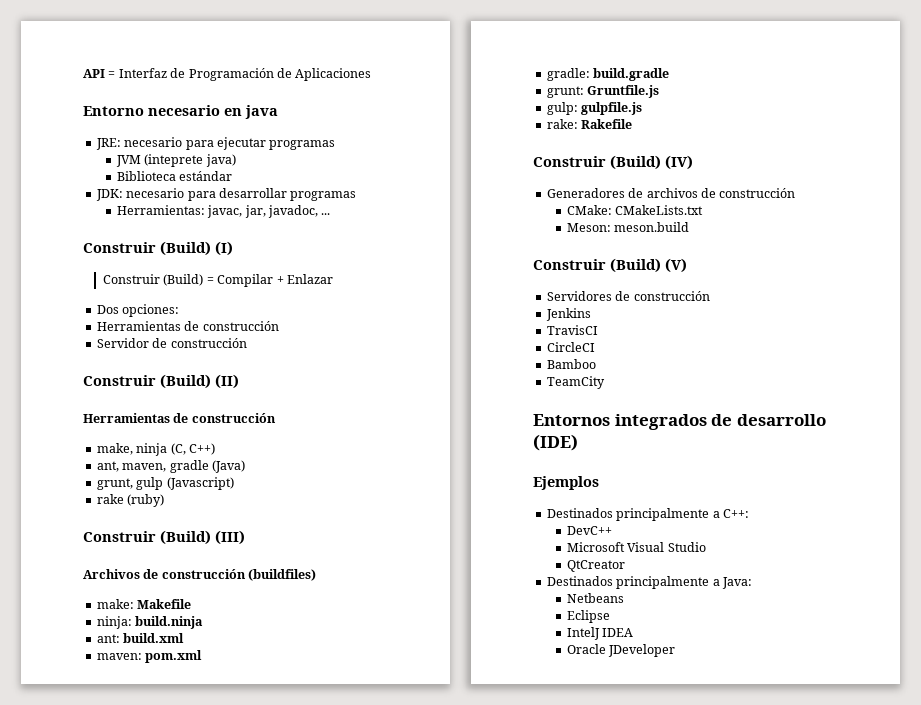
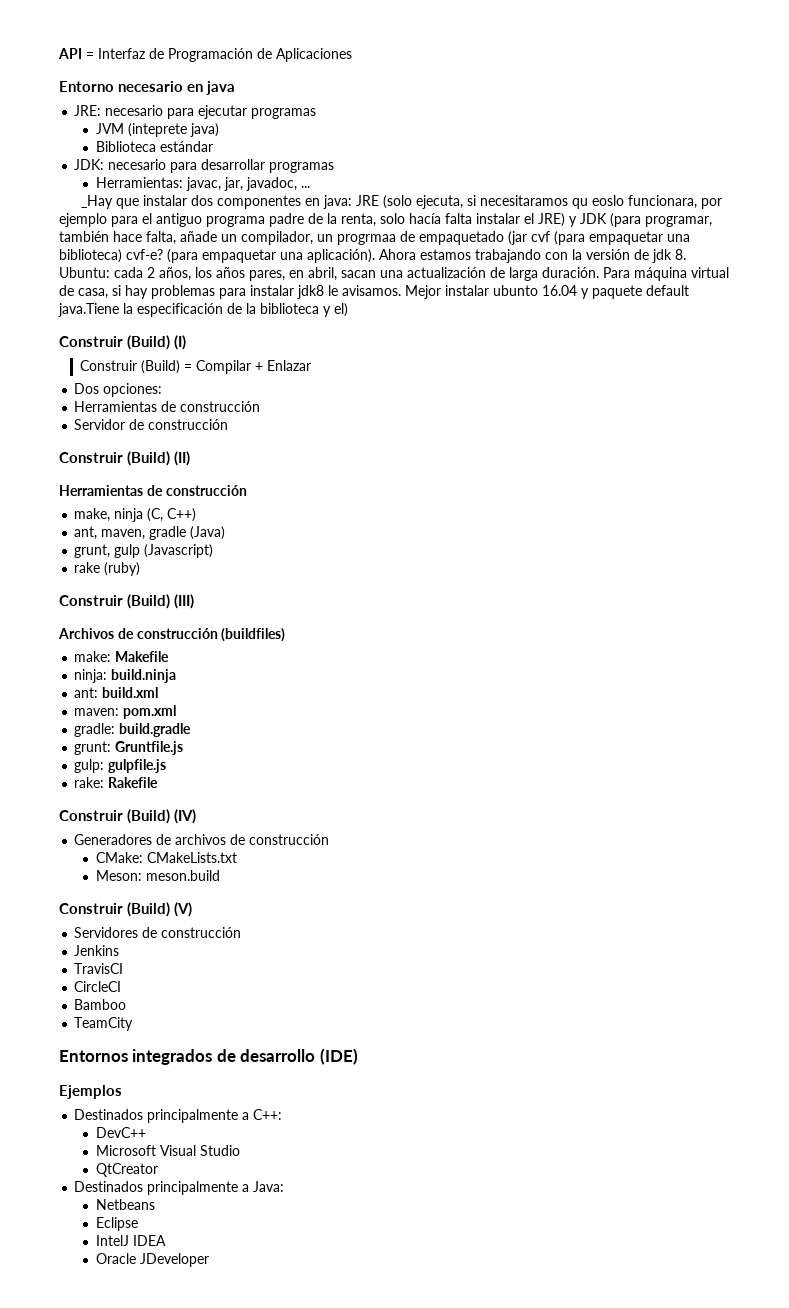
+ _Hay que instalar dos componentes en java: JRE (solo ejecuta, si necesitaramos qu eoslo funcionara, por ejemplo para el antiguo programa padre de la renta, solo hacía falta instalar el JRE) y JDK (para programar, también hace falta, añade un compilador, un progrmaa de empaquetado (jar cvf (para empaquetar una biblioteca) cvf-e? (para empaquetar una aplicación). Ahora estamos trabajando con la versión de jdk 8. Ubuntu: cada 2 años, los años pares, en abril, sacan una actualización de larga duración. Para máquina virtual de casa, si hay problemas para instalar jdk8 le avisamos. Mejor instalar ubunto 16.04 y paquete default java.Tiene la especificación de la biblioteca y el)

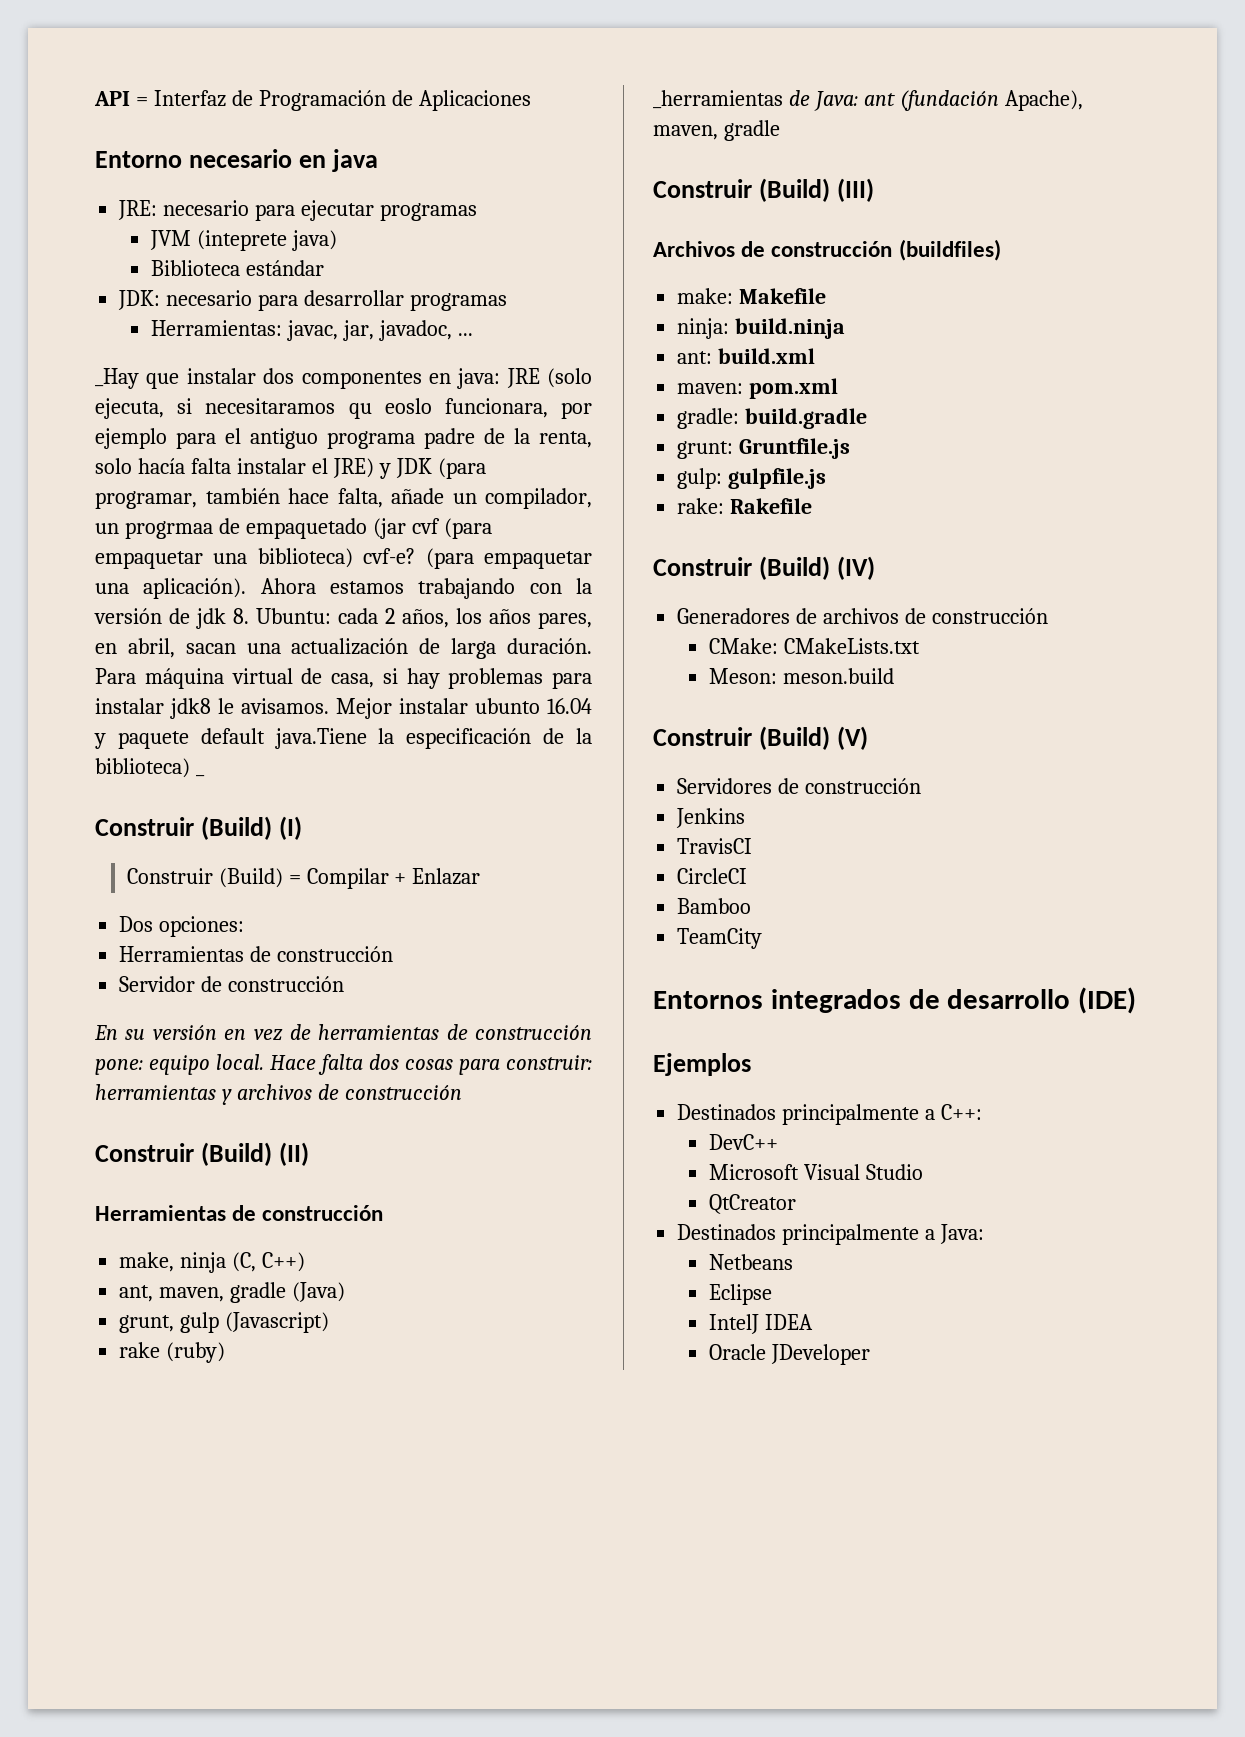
- Mejor instalar ubunto 16.04 y paquete default java.Tiene la especificación de la biblioteca y el)
+ Mejor instalar ubunto 16.04 y paquete default java.Tiene la especificación de la biblioteca) _
+ En su versión en vez de herramientas de construcción pone: equipo local. Hace falta dos cosas para construir: herramientas y archivos de construcción
+ _herramientas de Java: ant (fundación Apache), maven, gradle

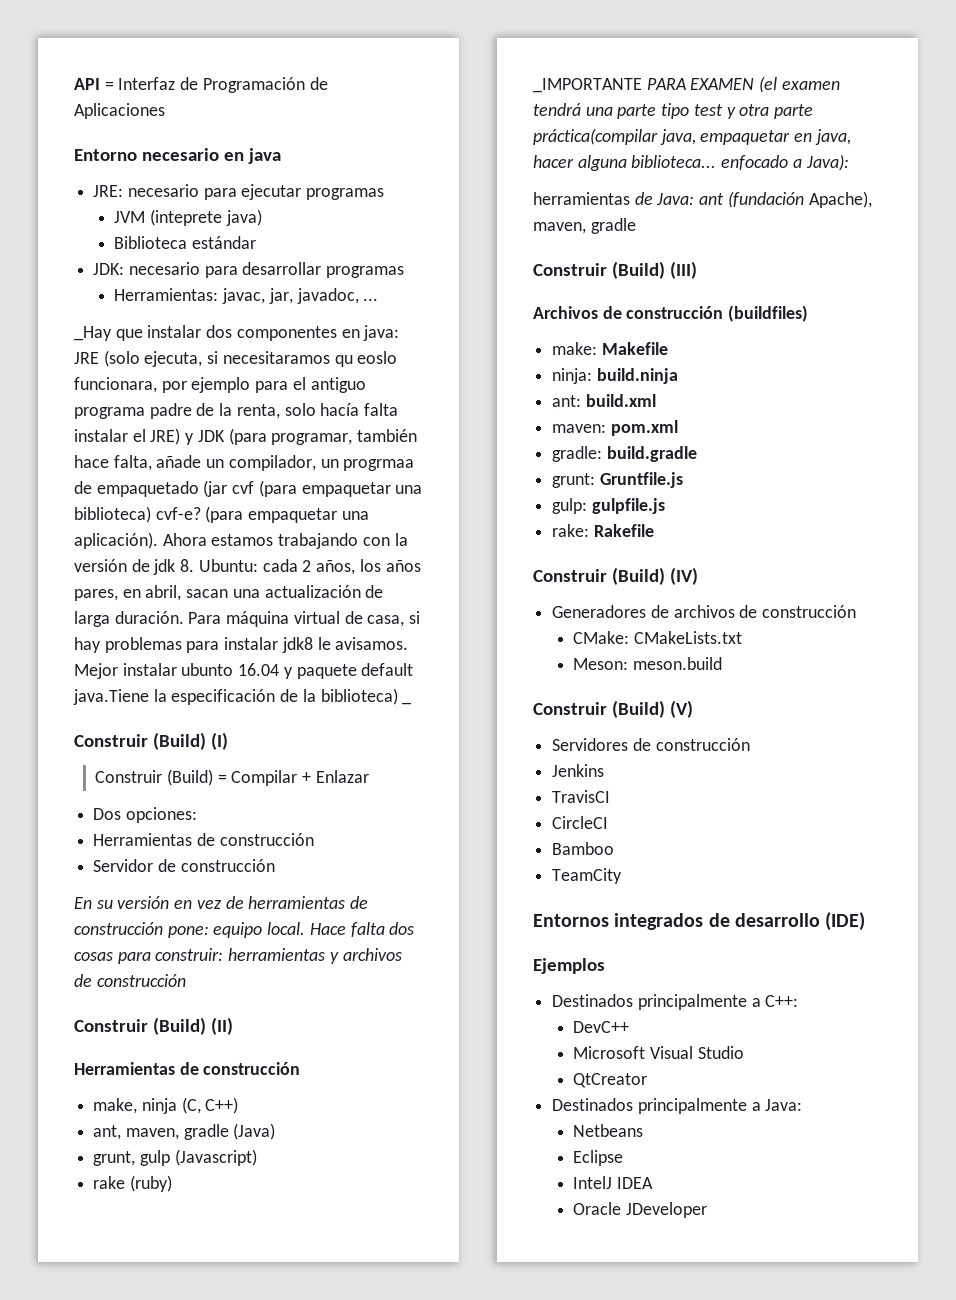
- _herramientas de Java: ant (fundación Apache), maven, gradle
+ _IMPORTANTE PARA EXAMEN (el examen tendrá una parte tipo test y otra parte práctica(compilar java, empaquetar en java, hacer alguna biblioteca... enfocado a Java):
+ herramientas de Java: ant (fundación Apache), maven, gradle

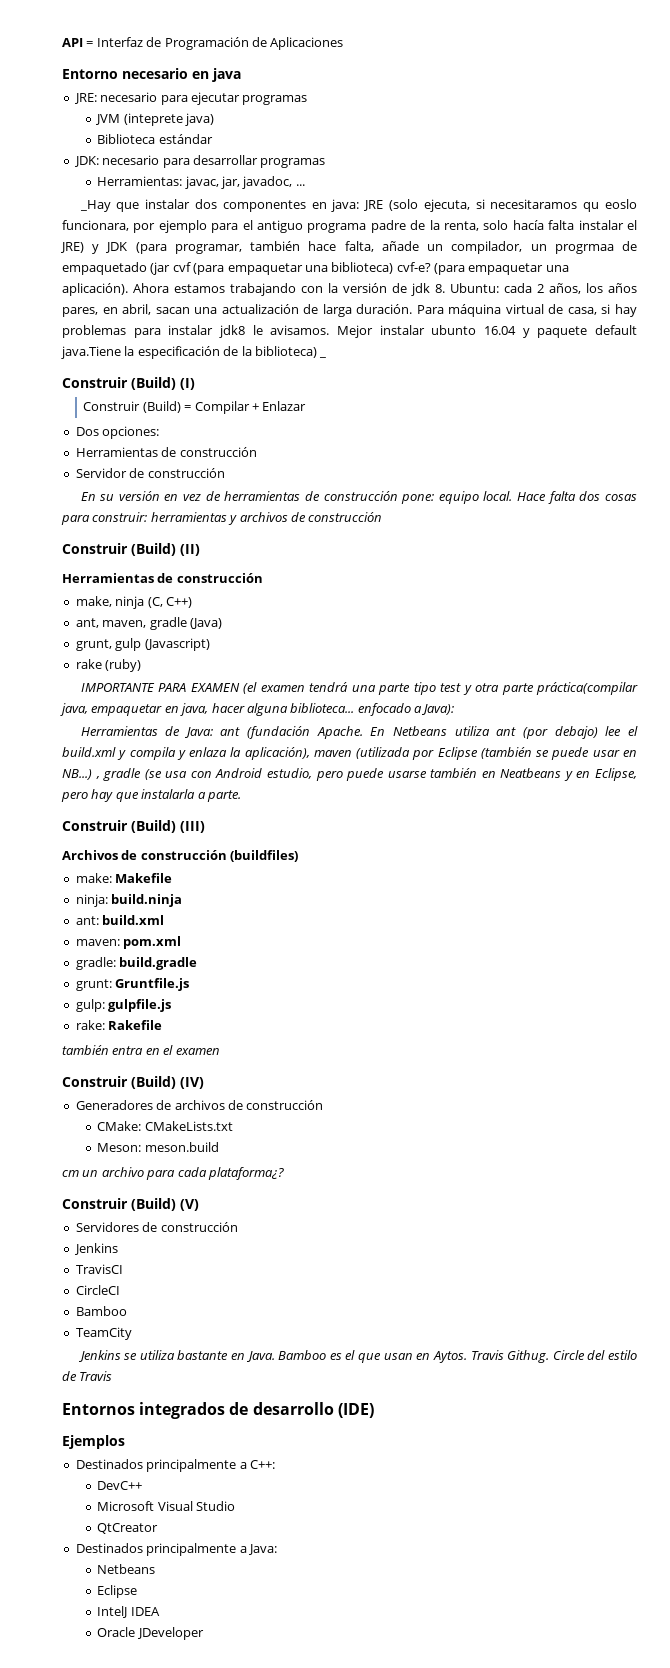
- _IMPORTANTE PARA EXAMEN (el examen tendrá una parte tipo test y otra parte práctica(compilar java, empaquetar en java, hacer alguna biblioteca... enfocado a Java):
+ IMPORTANTE PARA EXAMEN (el examen tendrá una parte tipo test y otra parte práctica(compilar java, empaquetar en java, hacer alguna biblioteca... enfocado a Java):
- herramientas de Java: ant (fundación Apache), maven, gradle
+ Herramientas de Java: ant (fundación Apache. En Netbeans utiliza ant (por debajo) lee el build.xml y compila y enlaza la aplicación), maven (utilizada por Eclipse (también se puede usar en NB...) , gradle (se usa con Android estudio, pero puede usarse también en Neatbeans y en Eclipse, pero hay que instalarla a parte.
+ también entra en el examen
+ cm un archivo para cada plataforma¿?
+ Jenkins se utiliza bastante en Java. Bamboo es el que usan en Aytos. Travis Githug. Circle del estilo de Travis

